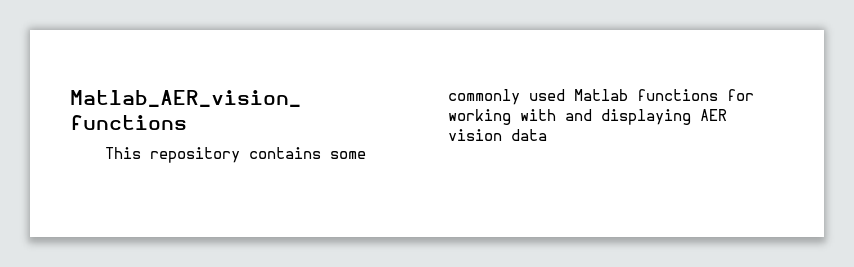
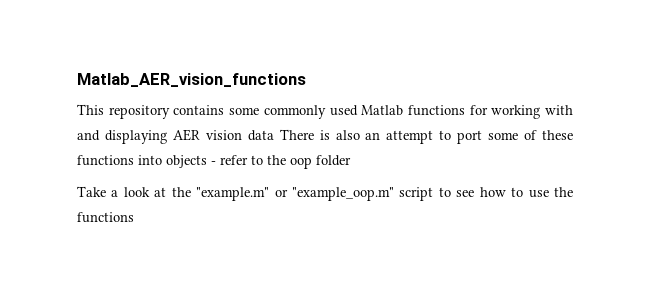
- This repository contains some commonly used Matlab functions for working with and displaying AER vision data
+ This repository contains some commonly used Matlab functions for working with and displaying AER vision data There is also an attempt to port some of these functions into objects - refer to the oop folder
+ Take a look at the "example.m" or "example_oop.m" script to see how to use the functions

